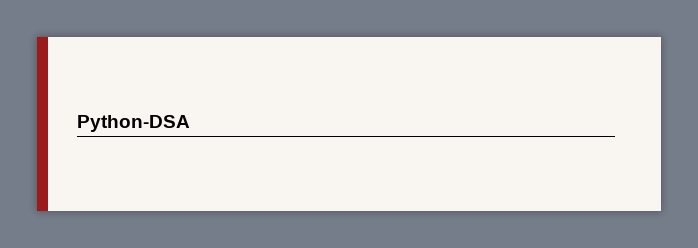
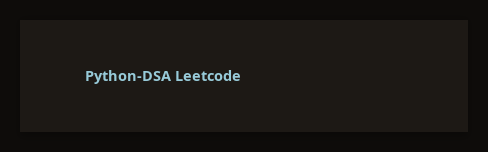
- Python-DSA
+ Python-DSA Leetcode

